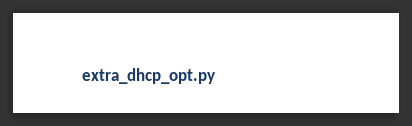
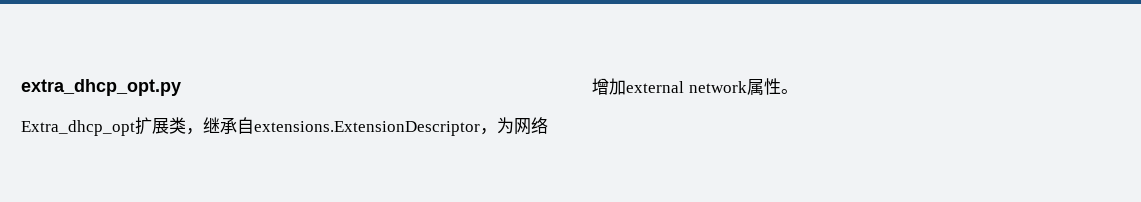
+ Extra_dhcp_opt扩展类，继承自extensions.ExtensionDescriptor，为网络增加external network属性。

